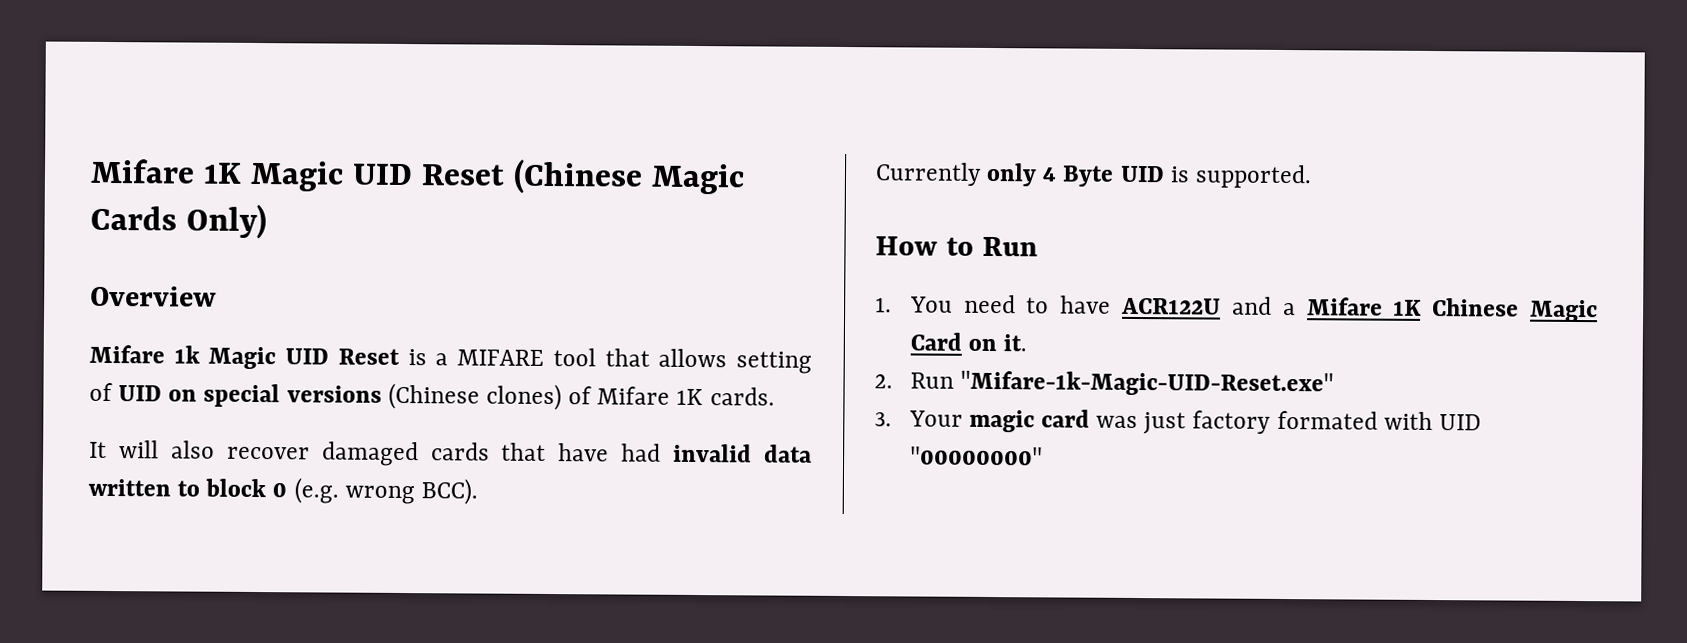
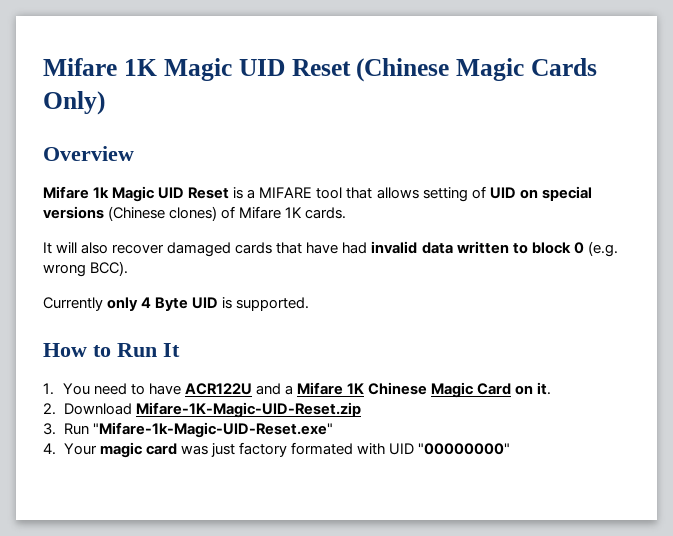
- How to Run
+ How to Run It
- 2. Run "Mifare-1k-Magic-UID-Reset.exe"
+ 2. Download Mifare-1K-Magic-UID-Reset.zip
+ 3. Run "Mifare-1k-Magic-UID-Reset.exe"
- 3. Your magic card was just factory formated with UID "00000000"
+ 4. Your magic card was just factory formated with UID "00000000"

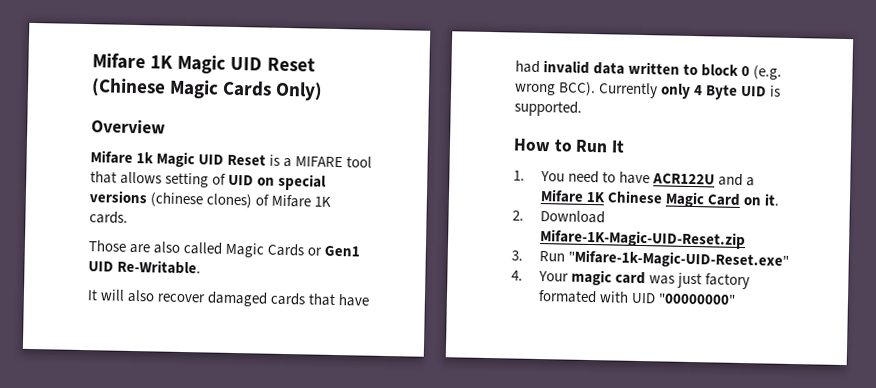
- Mifare 1k Magic UID Reset is a MIFARE tool that allows setting of UID on special versions (Chinese clones) of Mifare 1K cards.
+ Mifare 1k Magic UID Reset is a MIFARE tool that allows setting of UID on special versions (chinese clones) of Mifare 1K cards.
+ Those are also called Magic Cards or Gen1 UID Re-Writable.
- It will also recover damaged cards that have had invalid data written to block 0 (e.g. wrong BCC).
- Currently only 4 Byte UID is supported.
+ It will also recover damaged cards that have had invalid data written to block 0 (e.g. wrong BCC). Currently only 4 Byte UID is supported.

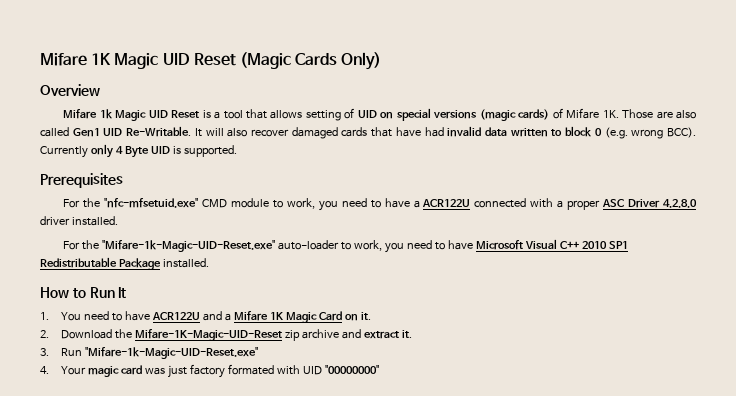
- Mifare 1K Magic UID Reset (Chinese Magic Cards Only)
+ Mifare 1K Magic UID Reset (Magic Cards Only)
- Mifare 1k Magic UID Reset is a MIFARE tool that allows setting of UID on special versions (chinese clones) of Mifare 1K cards.
- Those are also called Magic Cards or Gen1 UID Re-Writable.
- It will also recover damaged cards that have had invalid data written to block 0 (e.g. wrong BCC).
+ Mifare 1k Magic UID Reset is a tool that allows setting of UID on special versions (magic cards) of Mifare 1K. Those are also called Gen1 UID Re-Writable. It will also recover damaged cards that have had invalid data written to block 0 (e.g. wrong BCC).
+ Prerequisites
+ For the "nfc-mfsetuid.exe" CMD module to work, you need to have a ACR122U connected with a proper ASC Driver 4.2.8.0 driver installed.
+ For the "Mifare-1k-Magic-UID-Reset.exe" auto-loader to work, you need to have Microsoft Visual C++ 2010 SP1 Redistributable Package installed.
- 1. You need to have ACR122U and a Mifare 1K Chinese Magic Card on it.
+ 1. You need to have ACR122U and a Mifare 1K Magic Card on it.
- 2. Download Mifare-1K-Magic-UID-Reset.zip
+ 2. Download the Mifare-1K-Magic-UID-Reset zip archive and extract it.

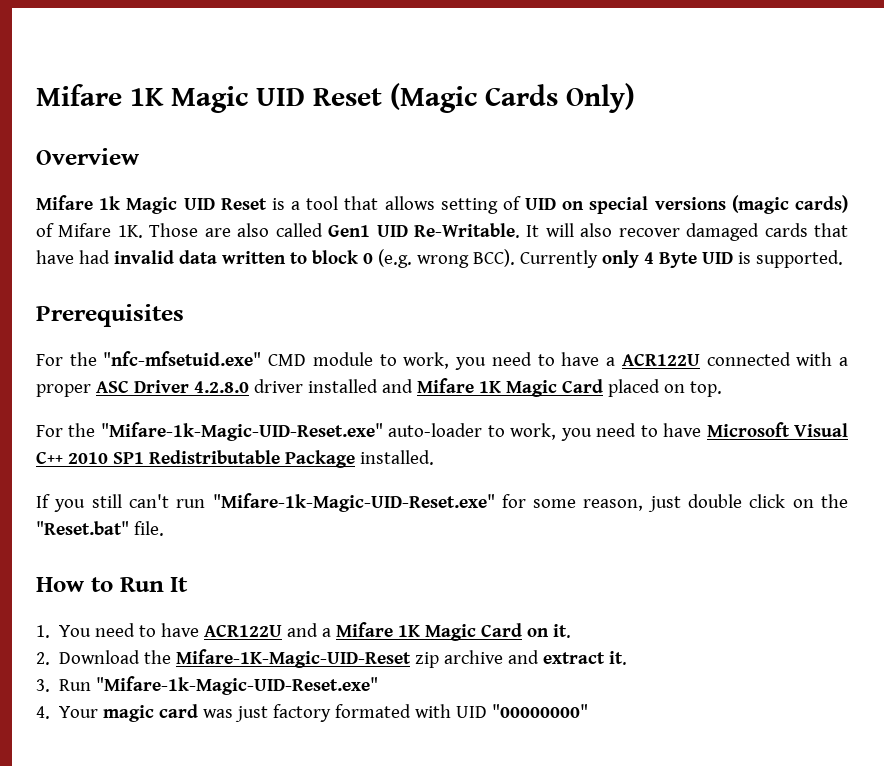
- For the "nfc-mfsetuid.exe" CMD module to work, you need to have a ACR122U connected with a proper ASC Driver 4.2.8.0 driver installed.
+ For the "nfc-mfsetuid.exe" CMD module to work, you need to have a ACR122U connected with a proper ASC Driver 4.2.8.0 driver installed and Mifare 1K Magic Card placed on top.
+ If you still can't run "Mifare-1k-Magic-UID-Reset.exe" for some reason, just double click on the "Reset.bat" file.

